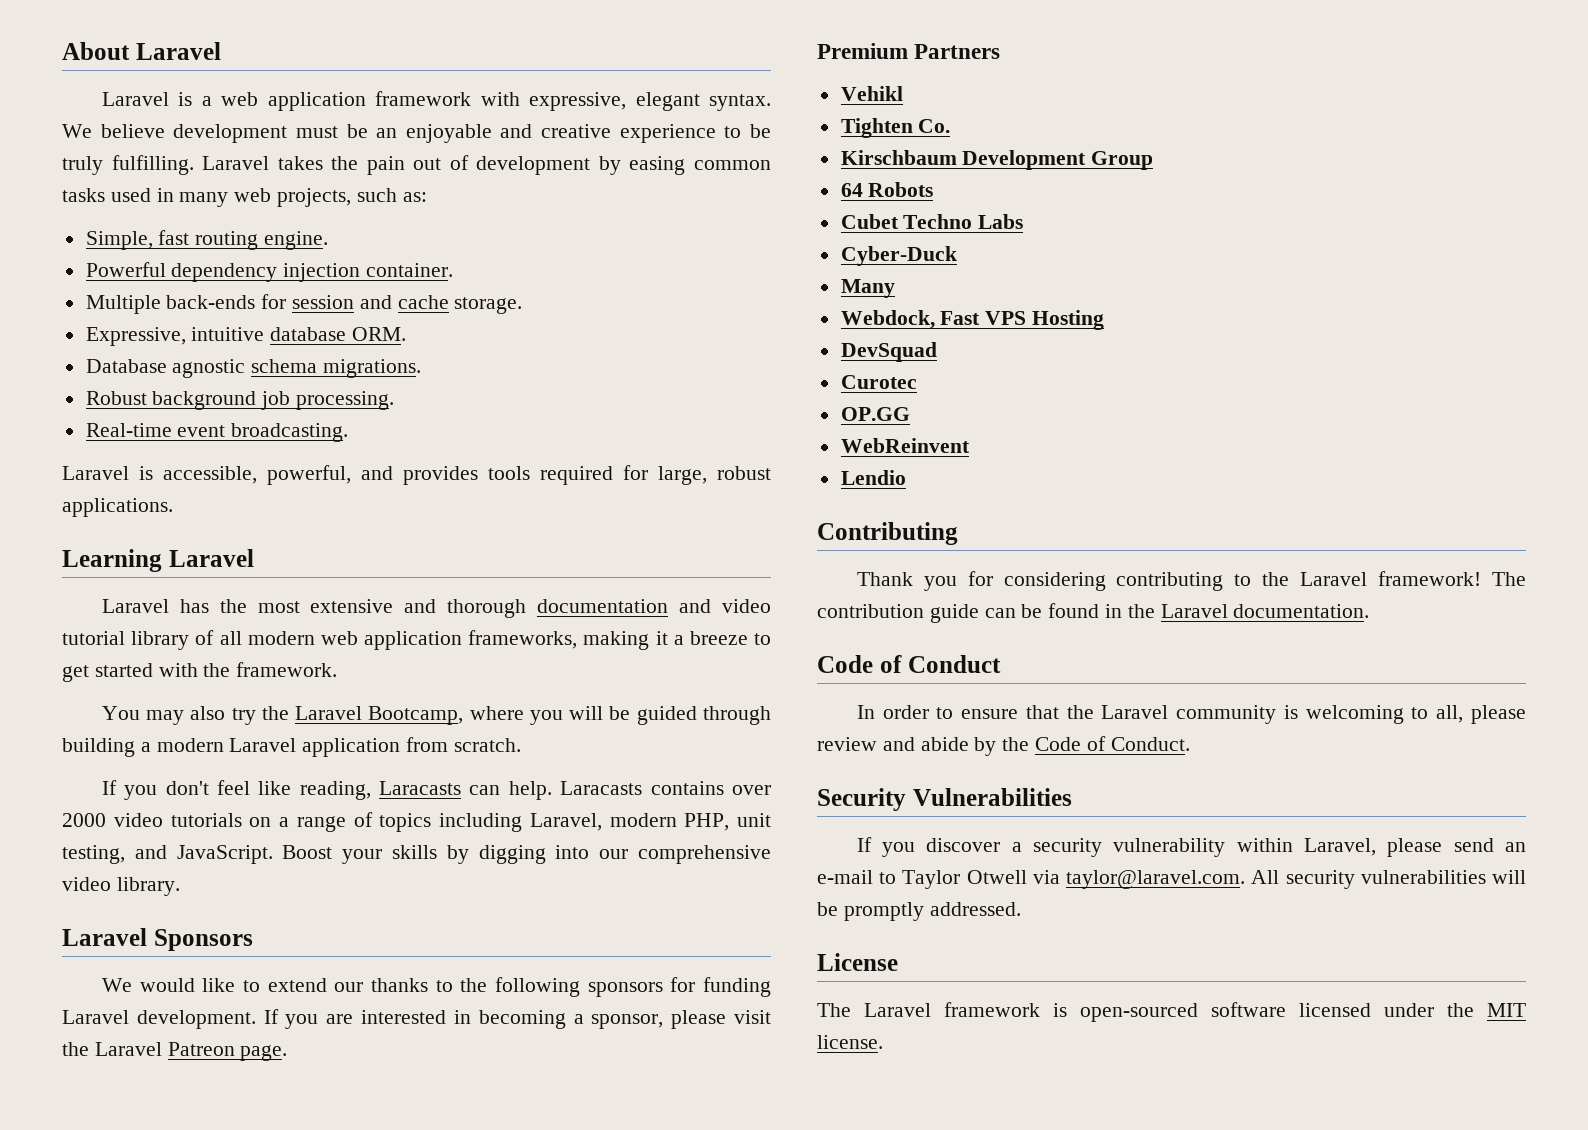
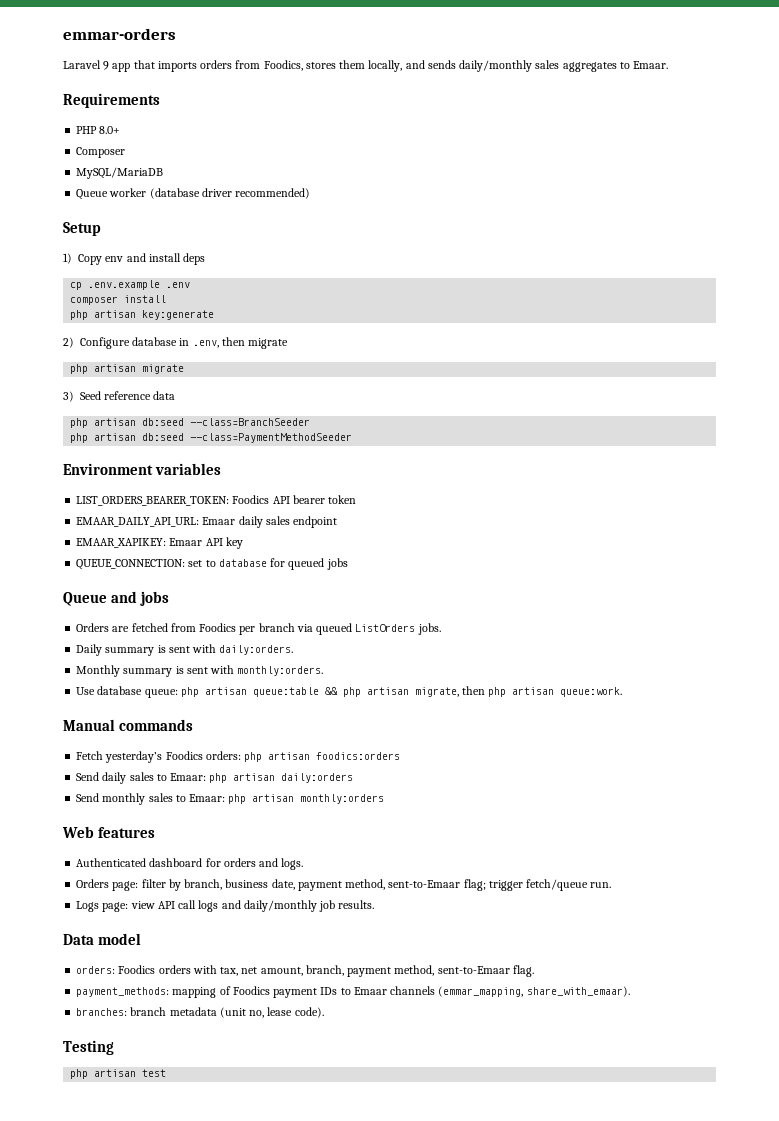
- About Laravel
- Laravel is a web application framework with expressive, elegant syntax. We believe development must be an enjoyable and creative experience to be truly fulfilling. Laravel takes the pain out of development by easing common tasks used in many web projects, such as:
- Simple, fast routing engine.
- Powerful dependency injection container.
- Multiple back-ends for session and cache storage.
- Expressive, intuitive database ORM.
- Database agnostic schema migrations.
- Robust background job processing.
- Real-time event broadcasting.
- Laravel is accessible, powerful, and provides tools required for large, robust applications.
- Learning Laravel
- Laravel has the most extensive and thorough documentation and video tutorial library of all modern web application frameworks, making it a breeze to get started with the framework.
- You may also try the Laravel Bootcamp, where you will be guided through building a modern Laravel application from scratch.
- If you don't feel like reading, Laracasts can help. Laracasts contains over 2000 video tutorials on a range of topics including Laravel, modern PHP, unit testing, and JavaScript. Boost your skills by digging into our comprehensive video library.
- Laravel Sponsors
- We would like to extend our thanks to the following sponsors for funding Laravel development. If you are interested in becoming a sponsor, please visit the Laravel Patreon page.
- Premium Partners
- Vehikl
- Tighten Co.
- Kirschbaum Development Group
- 64 Robots
- Cubet Techno Labs
- Cyber-Duck
- Many
- Webdock, Fast VPS Hosting
- DevSquad
- Curotec
- OP.GG
- WebReinvent
- Lendio
- Contributing
- Thank you for considering contributing to the Laravel framework! The contribution guide can be found in the Laravel documentation.
- Code of Conduct
- In order to ensure that the Laravel community is welcoming to all, please review and abide by the Code of Conduct.
- Security Vulnerabilities
- If you discover a security vulnerability within Laravel, please send an e-mail to Taylor Otwell via taylor@laravel.com. All security vulnerabilities will be promptly addressed.
- License
- The Laravel framework is open-sourced software licensed under the MIT license.
+ emmar-orders
+ Laravel 9 app that imports orders from Foodics, stores them locally, and sends daily/monthly sales aggregates to Emaar.
+ Requirements
+ PHP 8.0+
+ Composer
+ MySQL/MariaDB
+ Queue worker (database driver recommended)
+ Setup
+ 1) Copy env and install deps
+ cp .env.example .env
+ composer install
+ php artisan key:generate
+ 2) Configure database in .env, then migrate
+ php artisan migrate
+ 3) Seed reference data
+ php artisan db:seed --class=BranchSeeder
+ php artisan db:seed --class=PaymentMethodSeeder
+ Environment variables
+ LIST_ORDERS_BEARER_TOKEN: Foodics API bearer token
+ EMAAR_DAILY_API_URL: Emaar daily sales endpoint
+ EMAAR_XAPIKEY: Emaar API key
+ QUEUE_CONNECTION: set to database for queued jobs
+ Queue and jobs
+ Orders are fetched from Foodics per branch via queued ListOrders jobs.
+ Daily summary is sent with daily:orders.
+ Monthly summary is sent with monthly:orders.
+ Use database queue: php artisan queue:table && php artisan migrate, then php artisan queue:work.
+ Manual commands
+ Fetch yesterday’s Foodics orders: php artisan foodics:orders
+ Send daily sales to Emaar: php artisan daily:orders
+ Send monthly sales to Emaar: php artisan monthly:orders
+ Web features
+ Authenticated dashboard for orders and logs.
+ Orders page: filter by branch, business date, payment method, sent-to-Emaar flag; trigger fetch/queue run.
+ Logs page: view API call logs and daily/monthly job results.
+ Data model
+ orders: Foodics orders with tax, net amount, branch, payment method, sent-to-Emaar flag.
+ payment_methods: mapping of Foodics payment IDs to Emaar channels (emmar_mapping, share_with_emaar).
+ branches: branch metadata (unit no, lease code).
+ Testing
+ php artisan test

